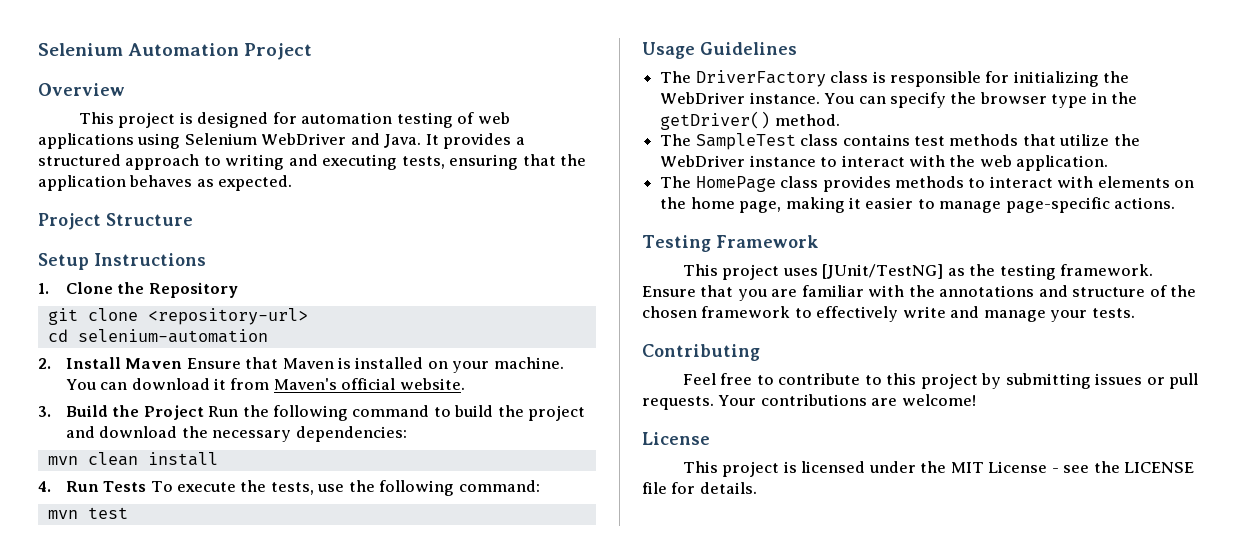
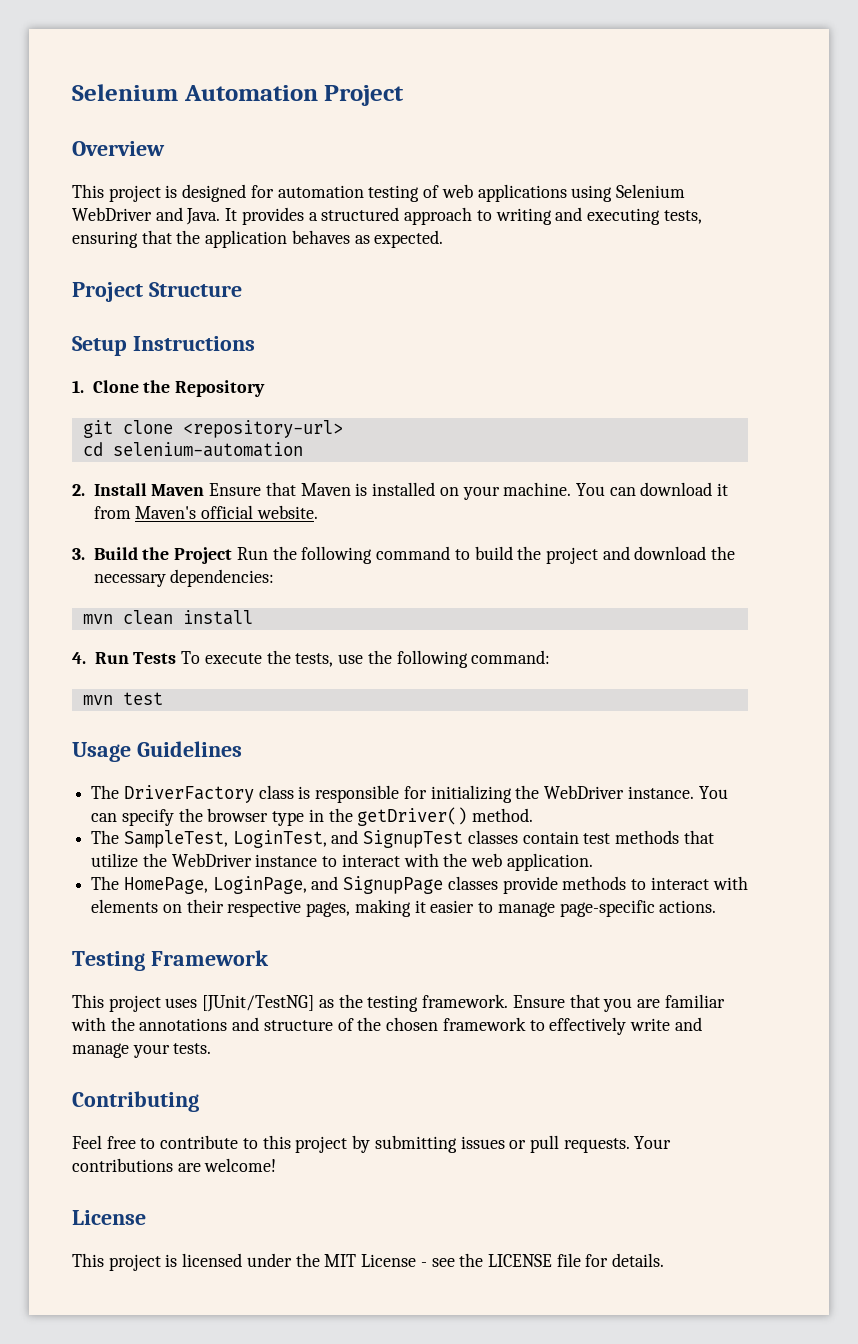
- The SampleTest class contains test methods that utilize the WebDriver instance to interact with the web application.
+ The SampleTest, LoginTest, and SignupTest classes contain test methods that utilize the WebDriver instance to interact with the web application.
- The HomePage class provides methods to interact with elements on the home page, making it easier to manage page-specific actions.
+ The HomePage, LoginPage, and SignupPage classes provide methods to interact with elements on their respective pages, making it easier to manage page-specific actions.

